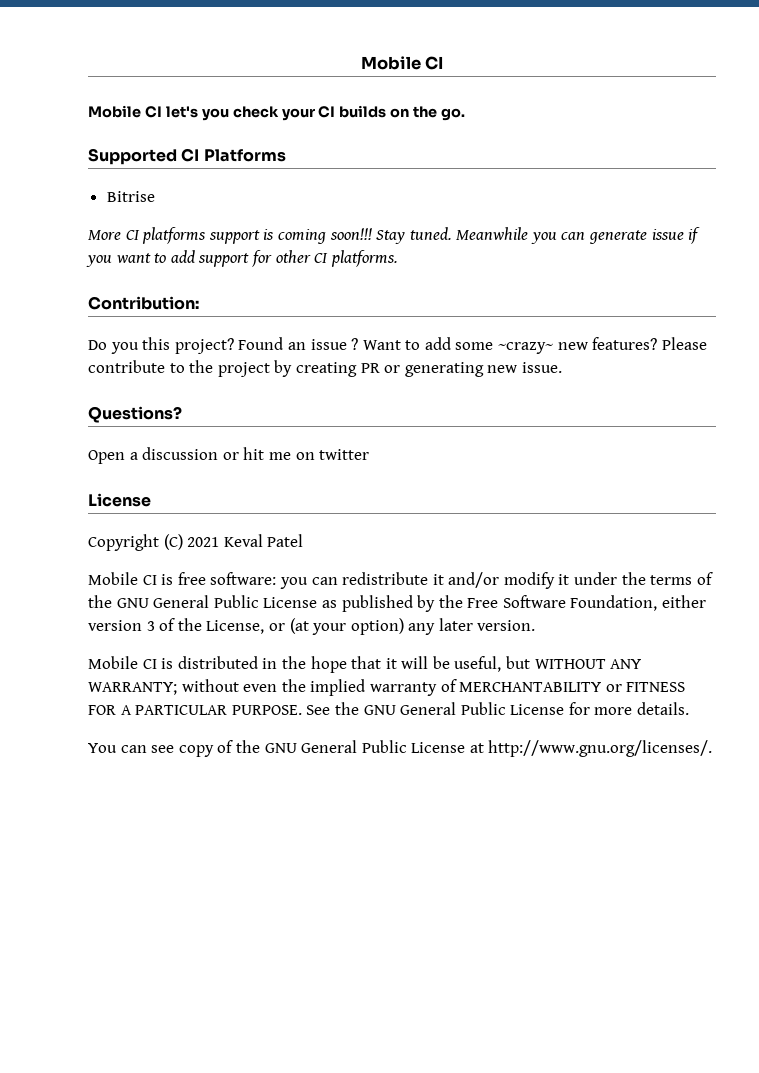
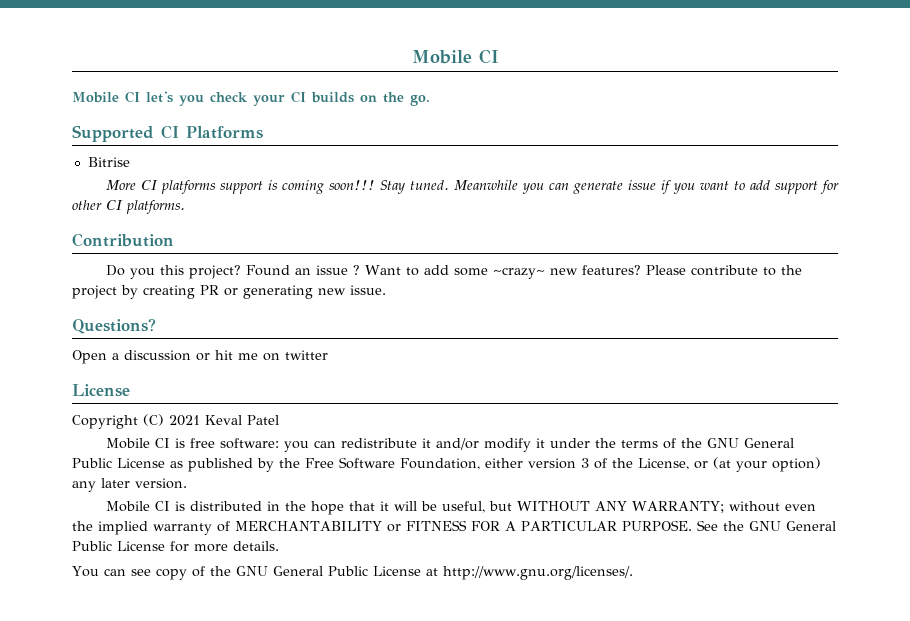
- Contribution:
+ Contribution

